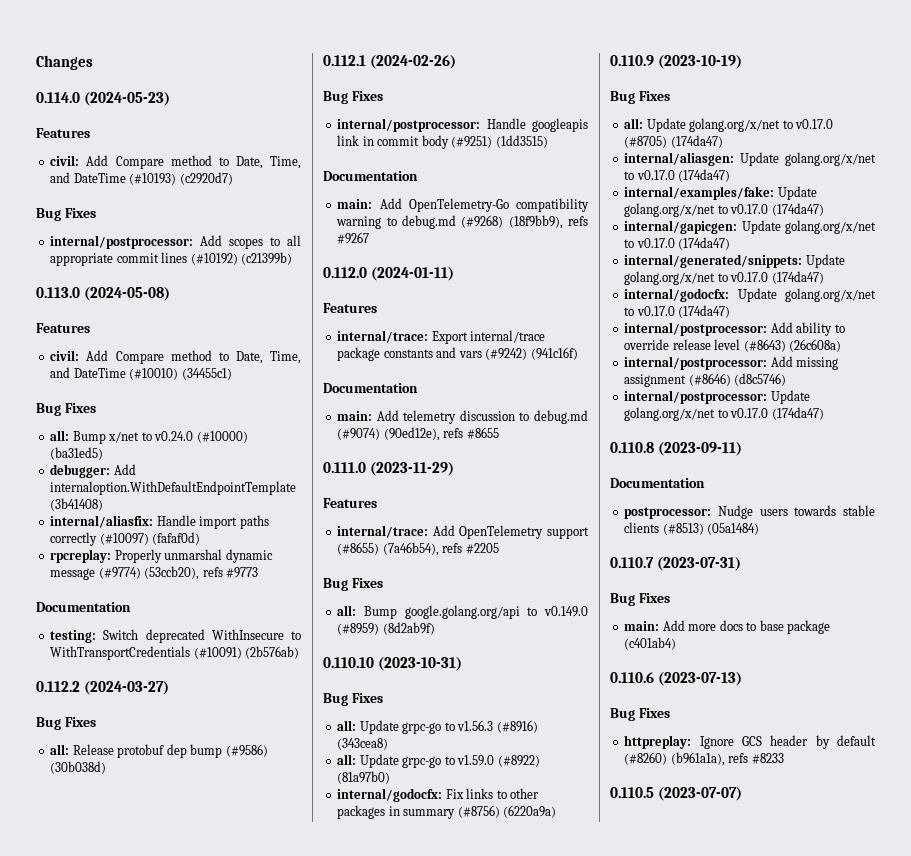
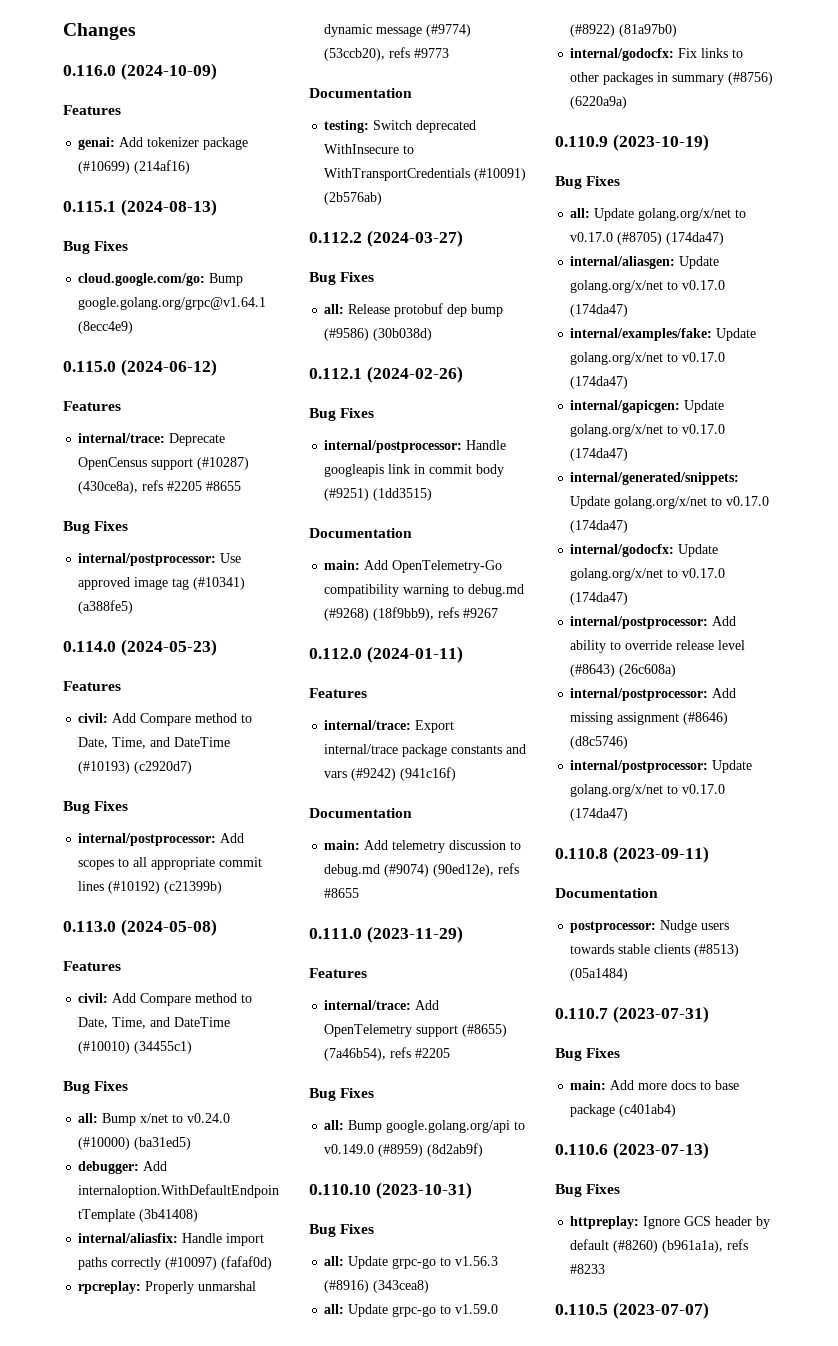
+ 0.116.0 (2024-10-09)
+ Features
+ genai: Add tokenizer package (#10699) (214af16)
+ 0.115.1 (2024-08-13)
+ Bug Fixes
+ cloud.google.com/go: Bump google.golang.org/grpc@v1.64.1 (8ecc4e9)
+ 0.115.0 (2024-06-12)
+ Features
+ internal/trace: Deprecate OpenCensus support (#10287) (430ce8a), refs #2205 #8655
+ Bug Fixes
+ internal/postprocessor: Use approved image tag (#10341) (a388fe5)

